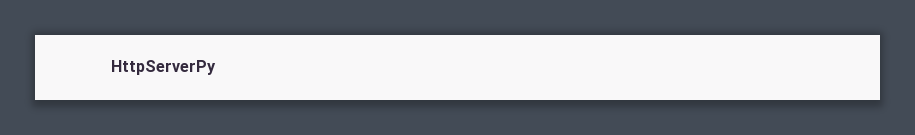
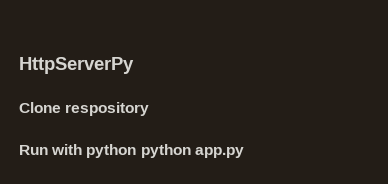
+ Clone respository
+ Run with python python app.py

